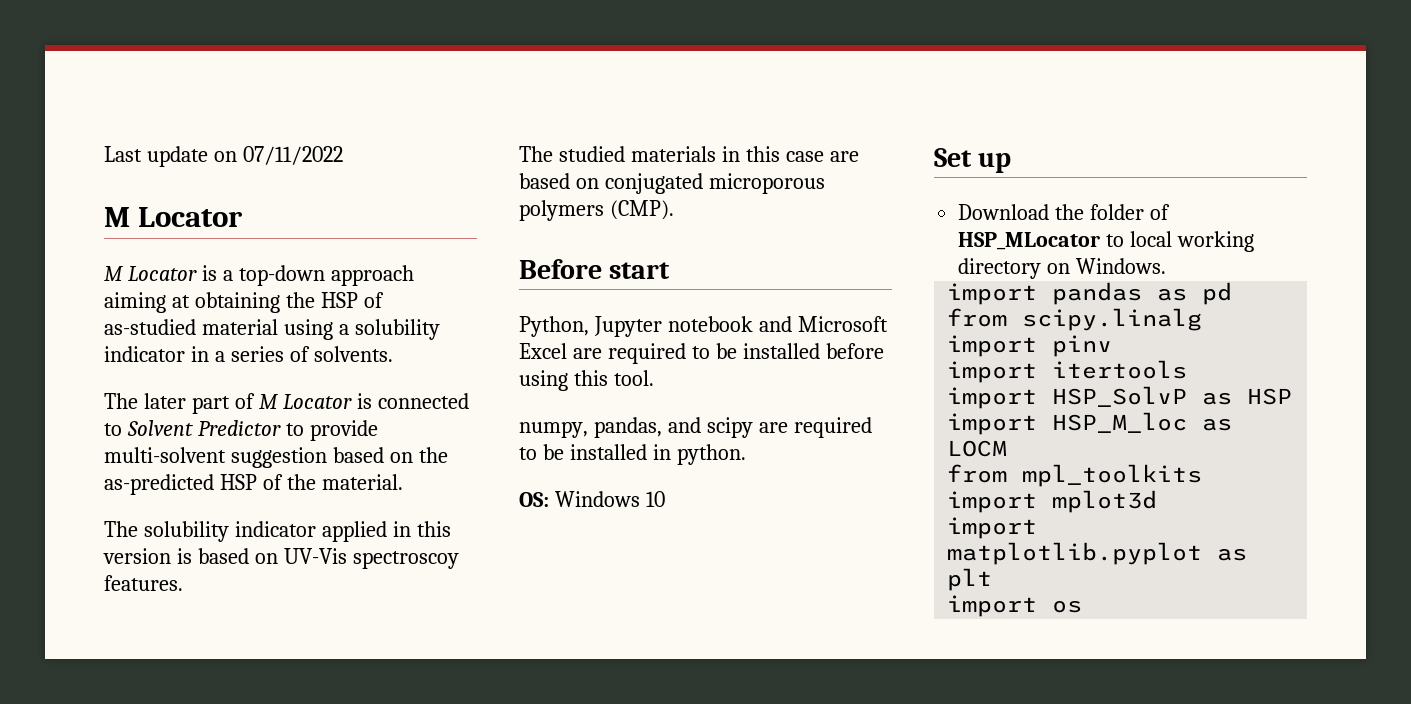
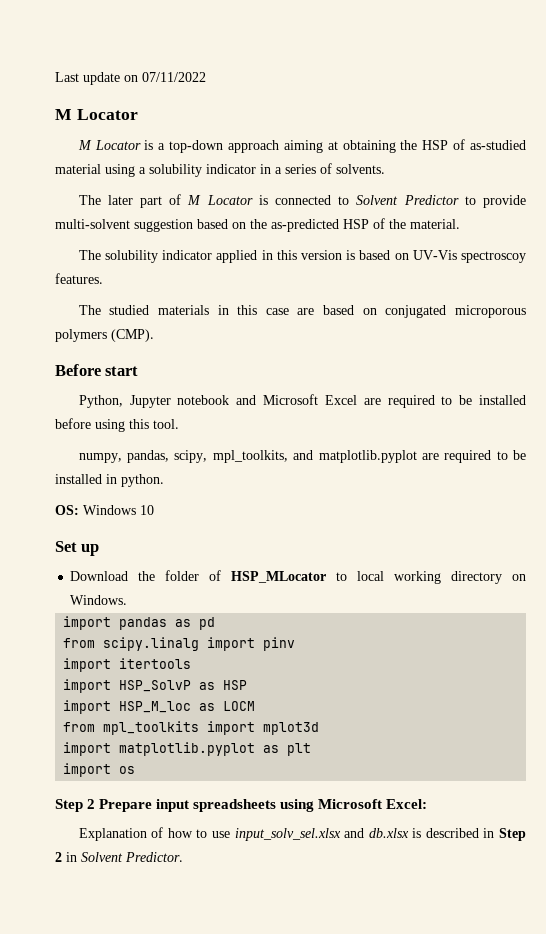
- numpy, pandas, and scipy are required to be installed in python.
+ numpy, pandas, scipy, mpl_toolkits, and matplotlib.pyplot are required to be installed in python.
+ Step 2 Prepare input spreadsheets using Microsoft Excel:
+ Explanation of how to use input_solv_sel.xlsx and db.xlsx is described in Step 2 in Solvent Predictor.

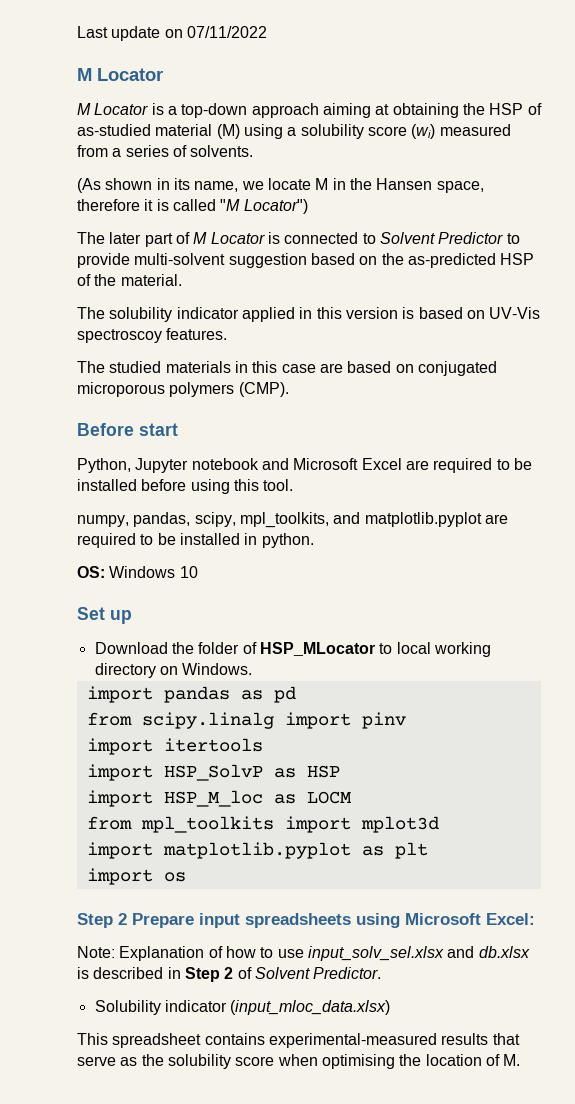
- M Locator is a top-down approach aiming at obtaining the HSP of as-studied material using a solubility indicator in a series of solvents.
+ M Locator is a top-down approach aiming at obtaining the HSP of as-studied material (M) using a solubility score (wi) measured from a series of solvents.
+ (As shown in its name, we locate M in the Hansen space, therefore it is called "M Locator")
- Explanation of how to use input_solv_sel.xlsx and db.xlsx is described in Step 2 in Solvent Predictor.
+ Note: Explanation of how to use input_solv_sel.xlsx and db.xlsx is described in Step 2 of Solvent Predictor.
+ Solubility indicator (input_mloc_data.xlsx)
+ This spreadsheet contains experimental-measured results that serve as the solubility score when optimising the location of M.

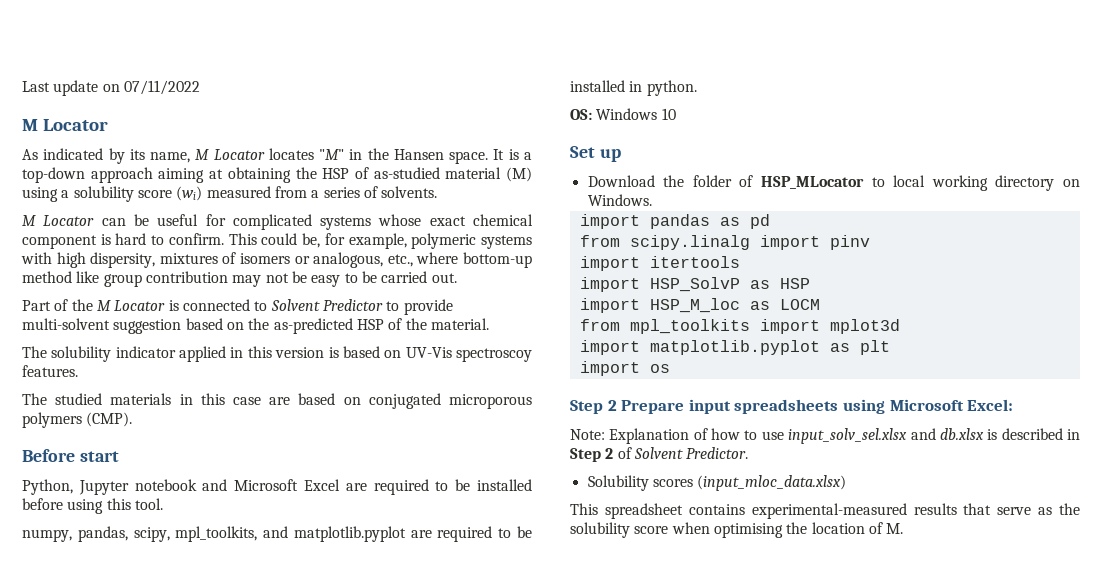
- M Locator is a top-down approach aiming at obtaining the HSP of as-studied material (M) using a solubility score (wi) measured from a series of solvents.
+ As indicated by its name, M Locator locates "M" in the Hansen space. It is a top-down approach aiming at obtaining the HSP of as-studied material (M) using a solubility score (wi) measured from a series of solvents.
- (As shown in its name, we locate M in the Hansen space, therefore it is called "M Locator")
- The later part of M Locator is connected to Solvent Predictor to provide multi-solvent suggestion based on the as-predicted HSP of the material.
+ M Locator can be useful for complicated systems whose exact chemical component is hard to confirm. This could be, for example, polymeric systems with high dispersity, mixtures of isomers or analogous, etc., where bottom-up method like group contribution may not be easy to be carried out.
+ Part of the M Locator is connected to Solvent Predictor to provide multi-solvent suggestion based on the as-predicted HSP of the material.
- Solubility indicator (input_mloc_data.xlsx)
+ Solubility scores (input_mloc_data.xlsx)

